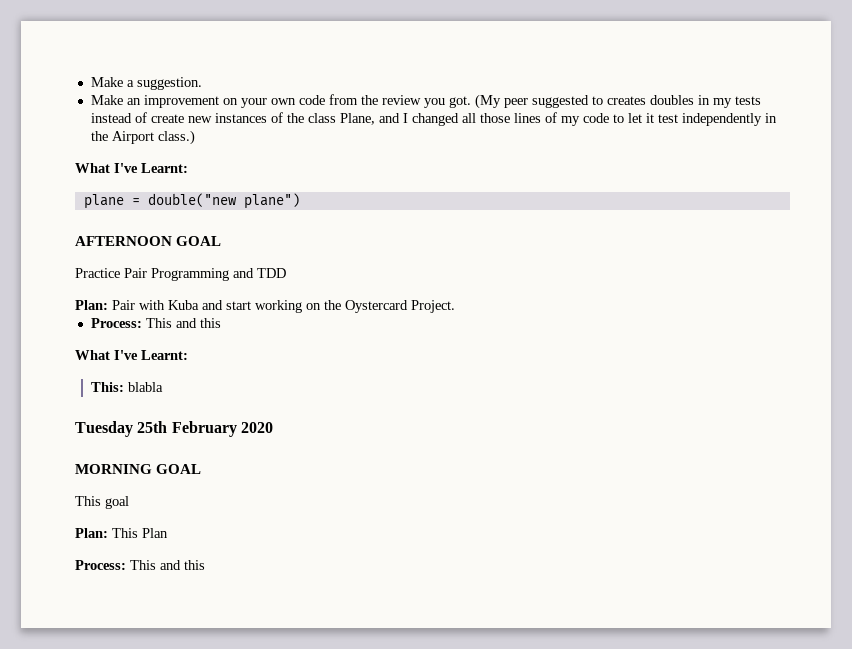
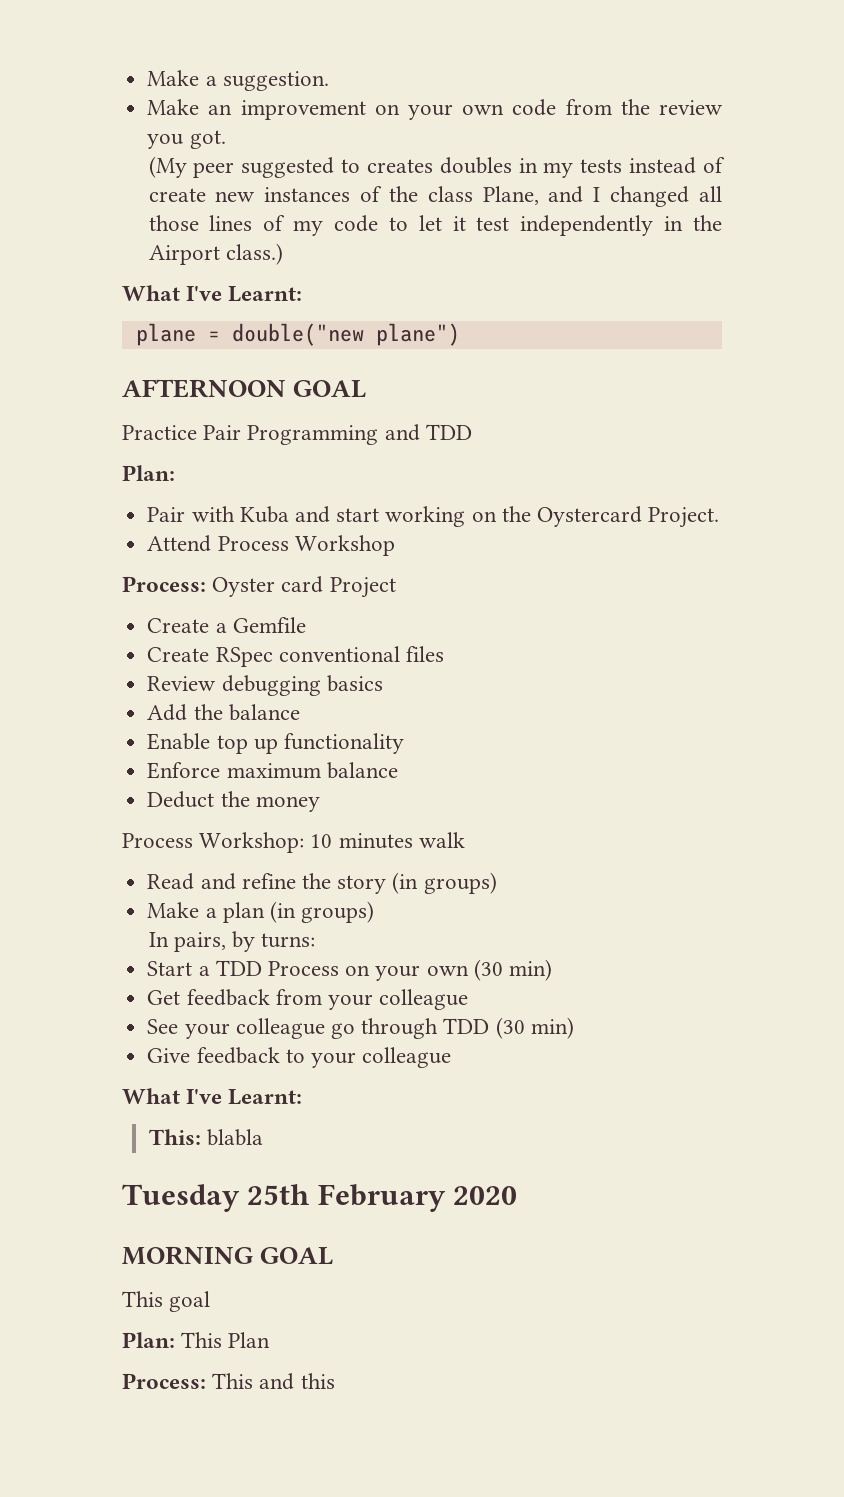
- Make an improvement on your own code from the review you got. (My peer suggested to creates doubles in my tests instead of create new instances of the class Plane, and I changed all those lines of my code to let it test independently in the Airport class.)
+ Make an improvement on your own code from the review you got.
+ (My peer suggested to creates doubles in my tests instead of create new instances of the class Plane, and I changed all those lines of my code to let it test independently in the Airport class.)
  Practice Pair Programming and TDD
- Plan: Pair with Kuba and start working on the Oystercard Project.
- Process: This and this
+ Plan:
+ Pair with Kuba and start working on the Oystercard Project.
+ Attend Process Workshop
+ Process: Oyster card Project
+ Create a Gemfile
+ Create RSpec conventional files
+ Review debugging basics
+ Add the balance
+ Enable top up functionality
+ Enforce maximum balance
+ Deduct the money
+ Process Workshop: 10 minutes walk
+ Read and refine the story (in groups)
+ Make a plan (in groups)
+ In pairs, by turns:
+ Start a TDD Process on your own (30 min)
+ Get feedback from your colleague
+ See your colleague go through TDD (30 min)
+ Give feedback to your colleague

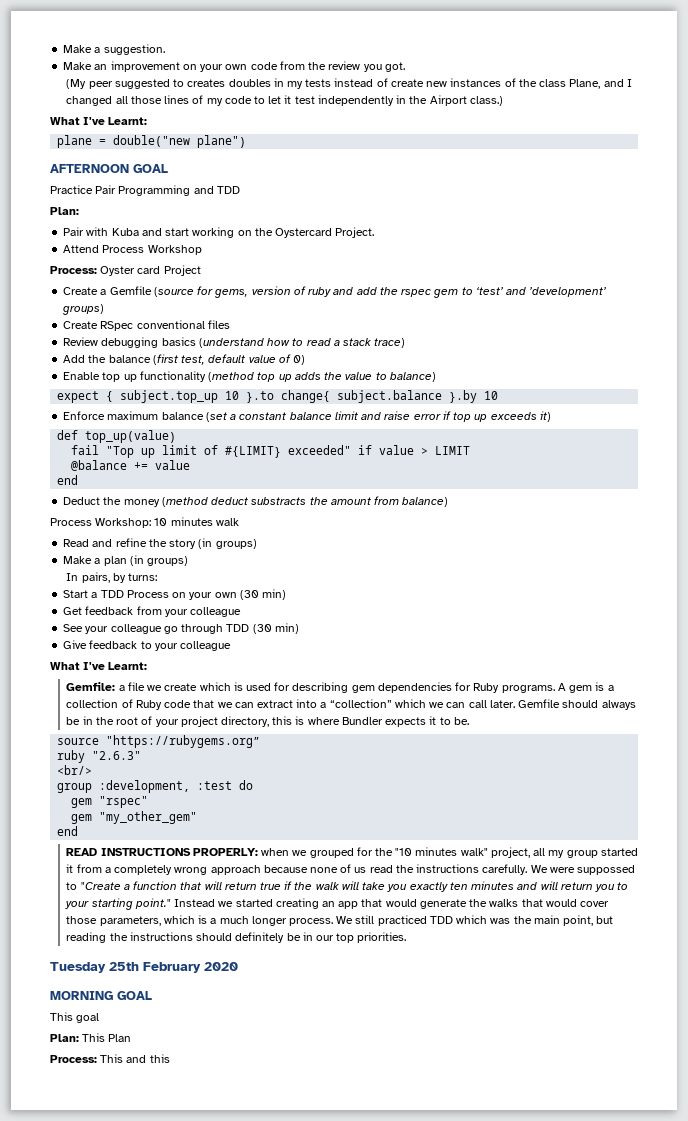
- Create a Gemfile
+ Create a Gemfile (source for gems, version of ruby and add the rspec gem to ‘test’ and ’development’ groups)
- Review debugging basics
- Add the balance
- Enable top up functionality
- Enforce maximum balance
- Deduct the money
+ Review debugging basics (understand how to read a stack trace)
+ Add the balance (first test, default value of 0)
+ Enable top up functionality (method top up adds the value to balance)
+ expect { subject.top_up 10 }.to change{ subject.balance }.by 10
+ Enforce maximum balance (set a constant balance limit and raise error if top up exceeds it)
+ def top_up(value)
+ fail "Top up limit of #{LIMIT} exceeded" if value > LIMIT
+ @balance += value
+ end
+ Deduct the money (method deduct substracts the amount from balance)
- This: blabla
+ Gemfile: a file we create which is used for describing gem dependencies for Ruby programs. A gem is a collection of Ruby code that we can extract into a “collection” which we can call later. Gemfile should always be in the root of your project directory, this is where Bundler expects it to be.
+ source "https://rubygems.org”
+ ruby "2.6.3"
+ <br/>
+ group :development, :test do
+ gem "rspec"
+ gem "my_other_gem"
+ end
+ READ INSTRUCTIONS PROPERLY: when we grouped for the "10 minutes walk" project, all my group started it from a completely wrong approach because none of us read the instructions carefully. We were suppossed to "Create a function that will return true if the walk will take you exactly ten minutes and will return you to your starting point." Instead we started creating an app that would generate the walks that would cover those parameters, which is a much longer process. We still practiced TDD which was the main point, but reading the instructions should definitely be in our top priorities.

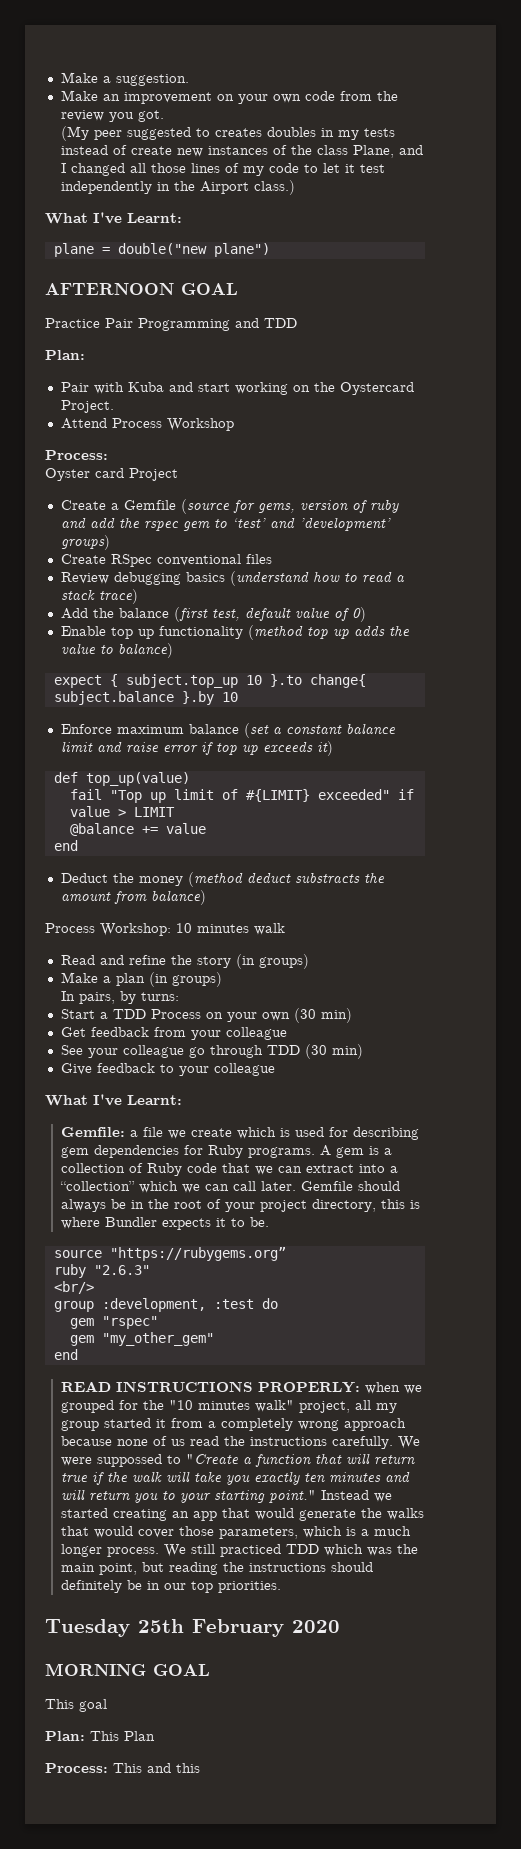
  Attend Process Workshop
- Process: Oyster card Project
+ Process:
+ Oyster card Project

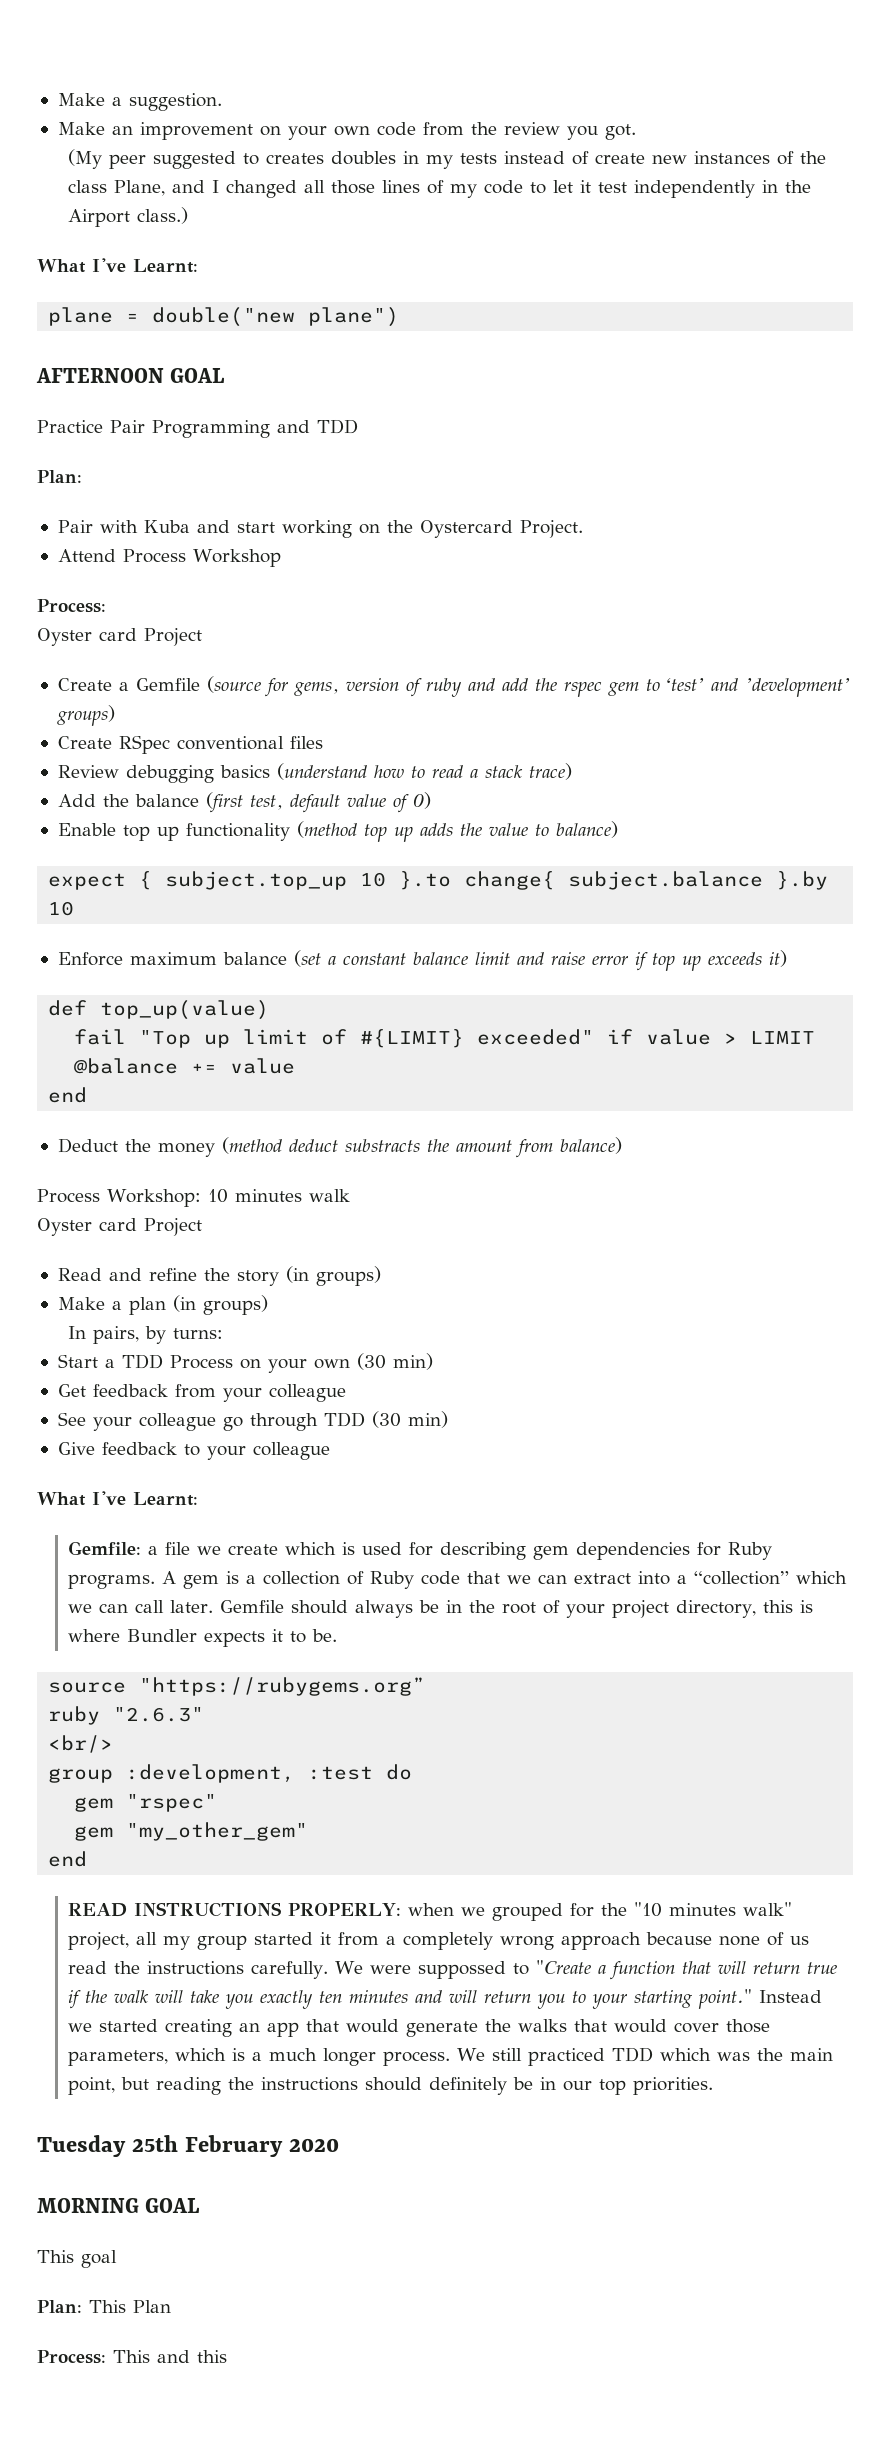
  Process Workshop: 10 minutes walk
+ Oyster card Project

